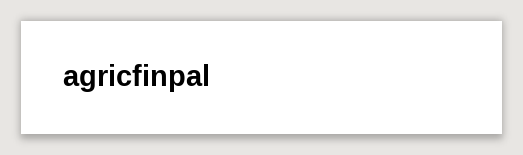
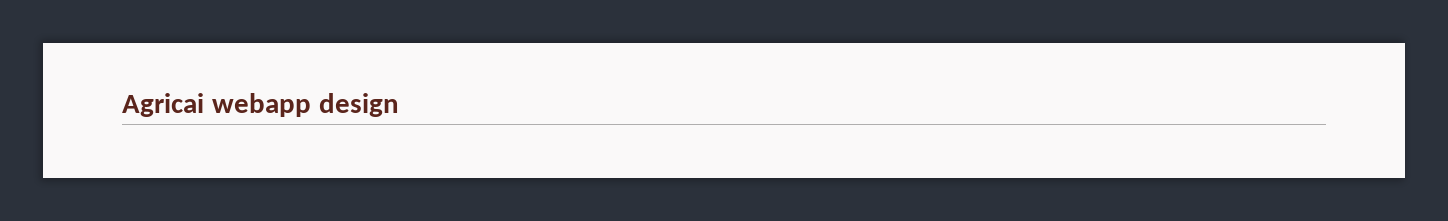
- agricfinpal
+ Agricai webapp design

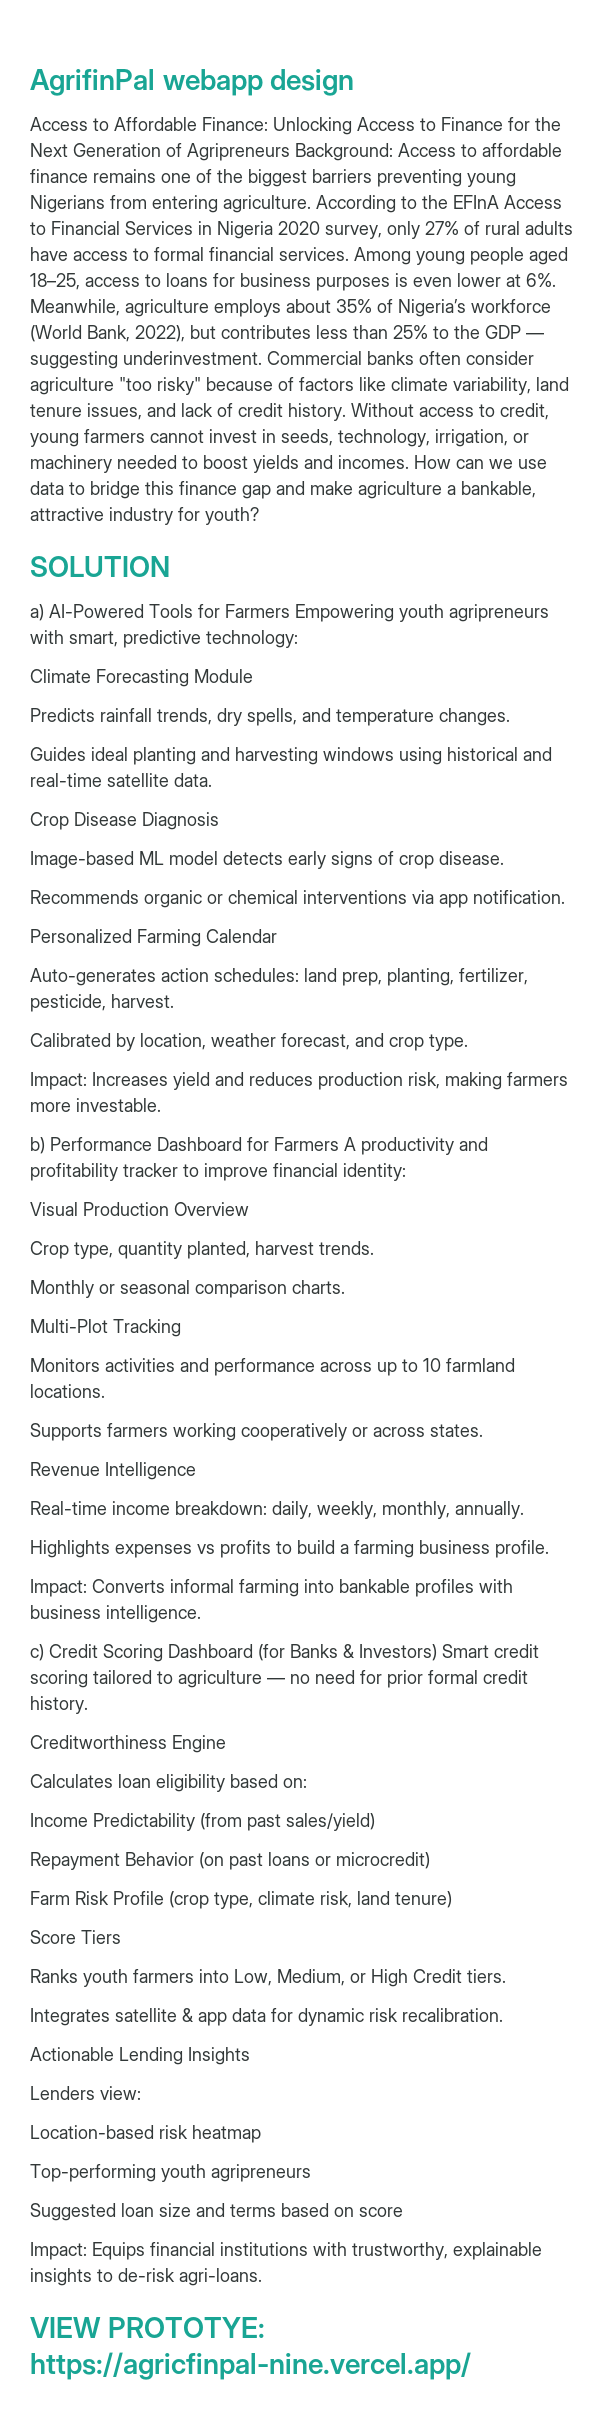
- Agricai webapp design
+ AgrifinPal webapp design
+ Access to Affordable Finance: Unlocking Access to Finance for the Next Generation of Agripreneurs Background: Access to affordable finance remains one of the biggest barriers preventing young Nigerians from entering agriculture. According to the EFInA Access to Financial Services in Nigeria 2020 survey, only 27% of rural adults have access to formal financial services. Among young people aged 18–25, access to loans for business purposes is even lower at 6%. Meanwhile, agriculture employs about 35% of Nigeria’s workforce (World Bank, 2022), but contributes less than 25% to the GDP — suggesting underinvestment. Commercial banks often consider agriculture "too risky" because of factors like climate variability, land tenure issues, and lack of credit history. Without access to credit, young farmers cannot invest in seeds, technology, irrigation, or machinery needed to boost yields and incomes. How can we use data to bridge this finance gap and make agriculture a bankable, attractive industry for youth?
+ SOLUTION
+ a) AI-Powered Tools for Farmers Empowering youth agripreneurs with smart, predictive technology:
+ Climate Forecasting Module
+ Predicts rainfall trends, dry spells, and temperature changes.
+ Guides ideal planting and harvesting windows using historical and real-time satellite data.
+ Crop Disease Diagnosis
+ Image-based ML model detects early signs of crop disease.
+ Recommends organic or chemical interventions via app notification.
+ Personalized Farming Calendar
+ Auto-generates action schedules: land prep, planting, fertilizer, pesticide, harvest.
+ Calibrated by location, weather forecast, and crop type.
+ Impact: Increases yield and reduces production risk, making farmers more investable.
+ b) Performance Dashboard for Farmers A productivity and profitability tracker to improve financial identity:
+ Visual Production Overview
+ Crop type, quantity planted, harvest trends.
+ Monthly or seasonal comparison charts.
+ Multi-Plot Tracking
+ Monitors activities and performance across up to 10 farmland locations.
+ Supports farmers working cooperatively or across states.
+ Revenue Intelligence
+ Real-time income breakdown: daily, weekly, monthly, annually.
+ Highlights expenses vs profits to build a farming business profile.
+ Impact: Converts informal farming into bankable profiles with business intelligence.
+ c) Credit Scoring Dashboard (for Banks & Investors) Smart credit scoring tailored to agriculture — no need for prior formal credit history.
+ Creditworthiness Engine
+ Calculates loan eligibility based on:
+ Income Predictability (from past sales/yield)
+ Repayment Behavior (on past loans or microcredit)
+ Farm Risk Profile (crop type, climate risk, land tenure)
+ Score Tiers
+ Ranks youth farmers into Low, Medium, or High Credit tiers.
+ Integrates satellite & app data for dynamic risk recalibration.
+ Actionable Lending Insights
+ Lenders view:
+ Location-based risk heatmap
+ Top-performing youth agripreneurs
+ Suggested loan size and terms based on score
+ Impact: Equips financial institutions with trustworthy, explainable insights to de-risk agri-loans.
+ VIEW PROTOTYE: https://agricfinpal-nine.vercel.app/

